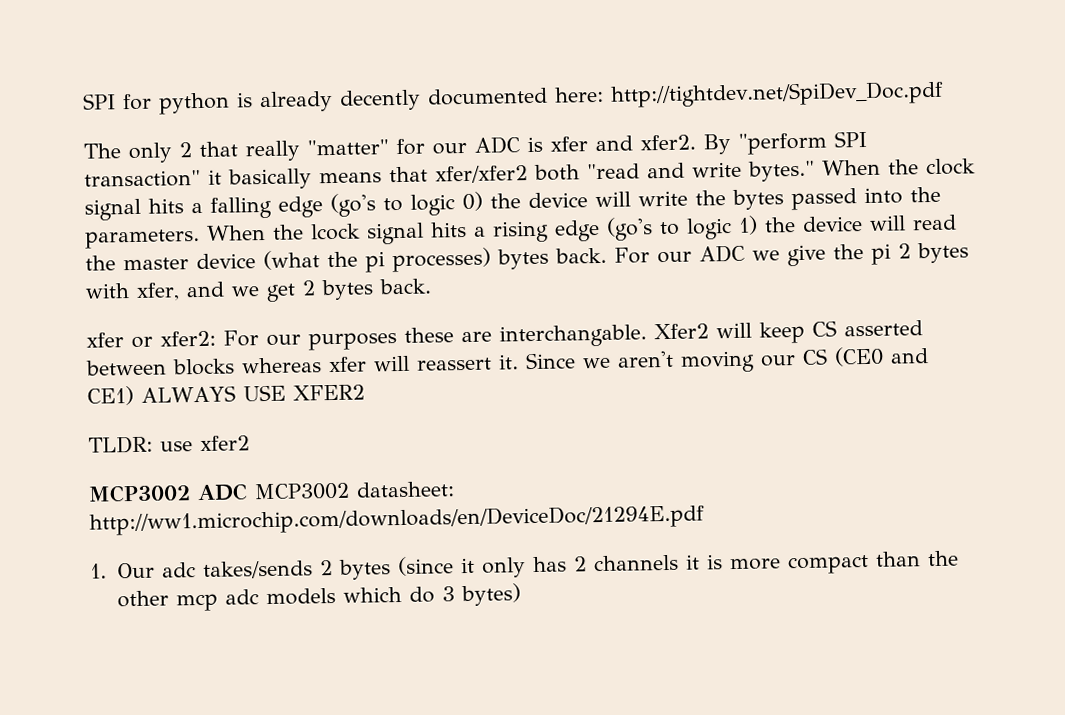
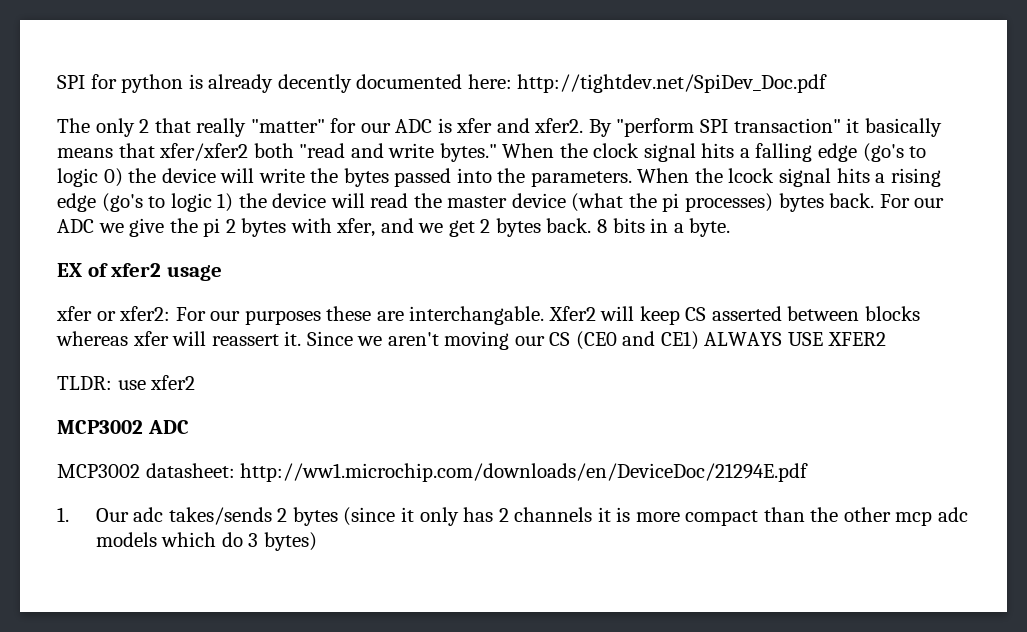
+ 8 bits in a byte.
+ EX of xfer2 usage
- MCP3002 ADC MCP3002 datasheet: http://ww1.microchip.com/downloads/en/DeviceDoc/21294E.pdf
+ MCP3002 ADC
+ MCP3002 datasheet: http://ww1.microchip.com/downloads/en/DeviceDoc/21294E.pdf

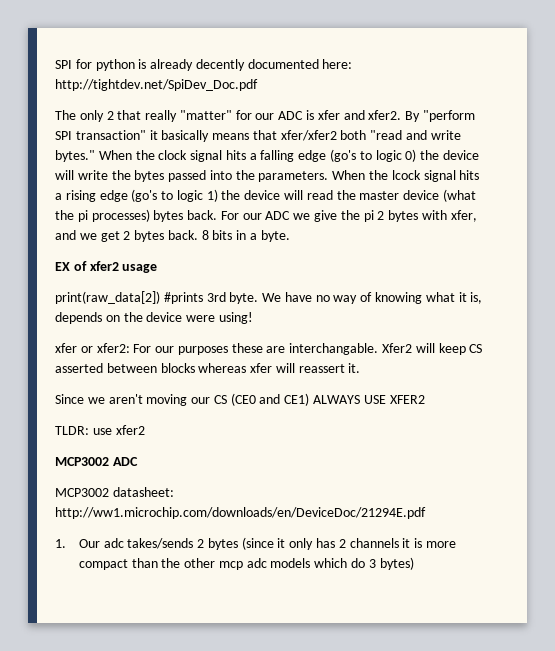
+ print(raw_data[2]) #prints 3rd byte. We have no way of knowing what it is, depends on the device were using!
- Xfer2 will keep CS asserted between blocks whereas xfer will reassert it. Since we aren't moving our CS (CE0 and CE1) ALWAYS USE XFER2
+ Xfer2 will keep CS asserted between blocks whereas xfer will reassert it.
+ Since we aren't moving our CS (CE0 and CE1) ALWAYS USE XFER2

